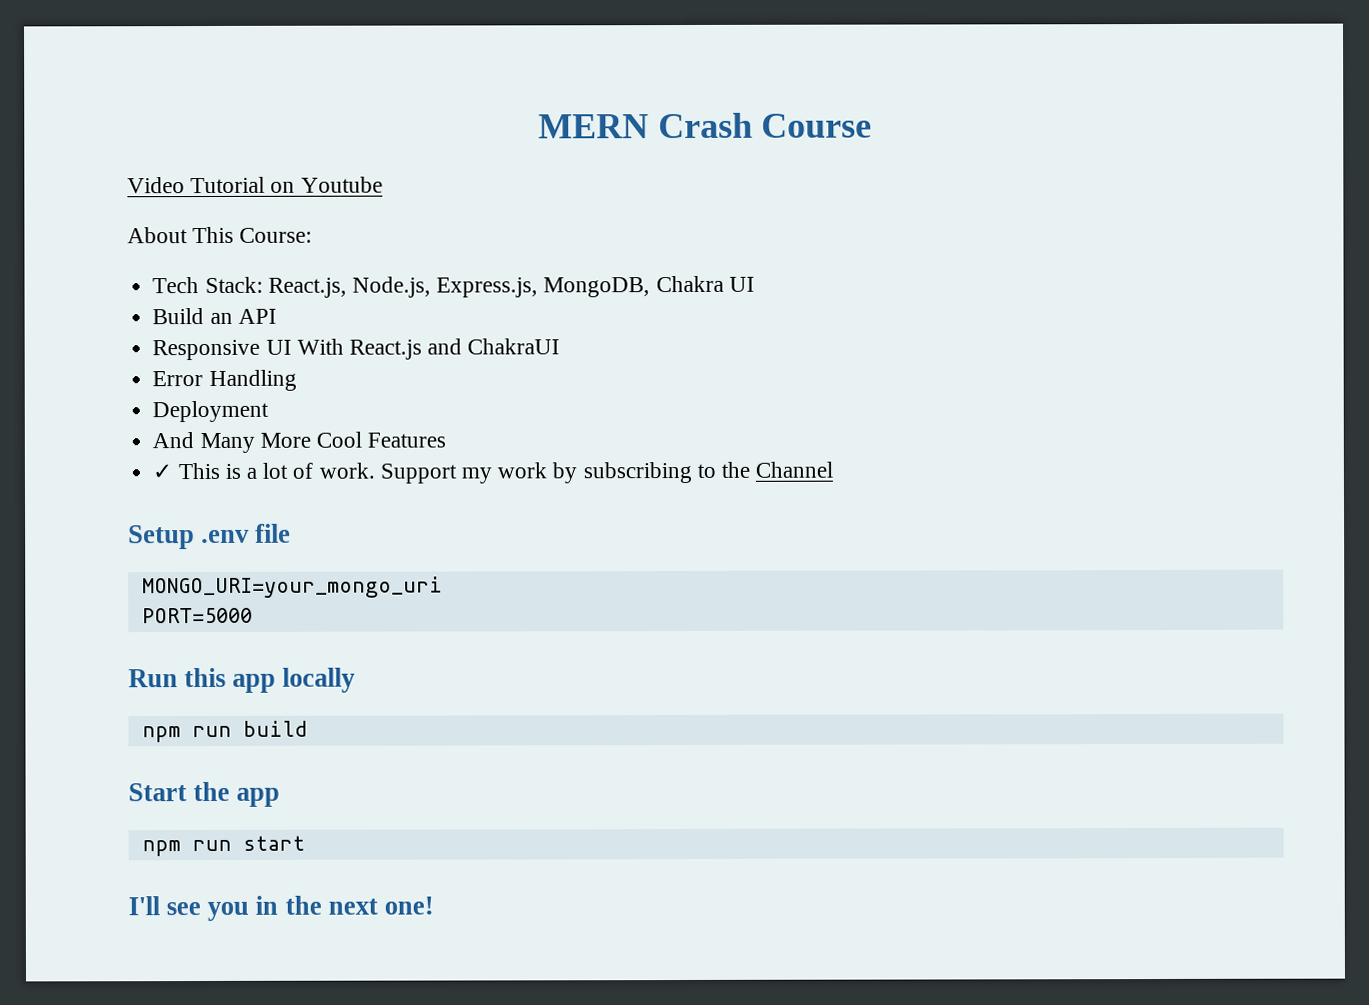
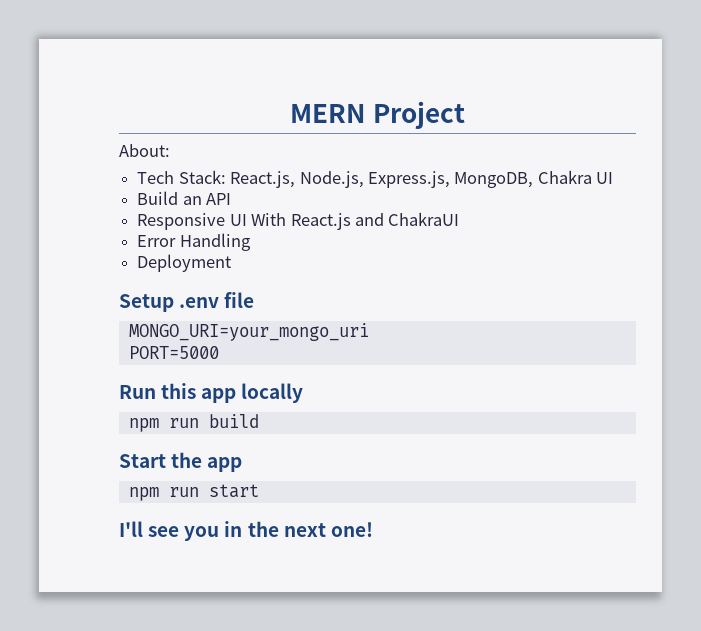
- MERN Crash Course
- Video Tutorial on Youtube
- About This Course:
+ MERN Project
+ About:
- And Many More Cool Features
- ✓ This is a lot of work. Support my work by subscribing to the Channel

